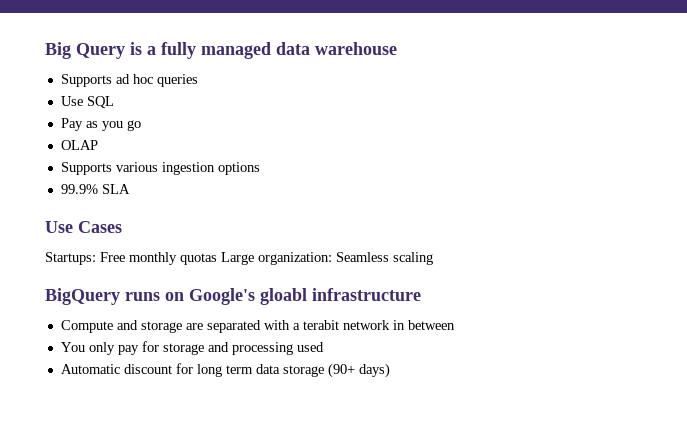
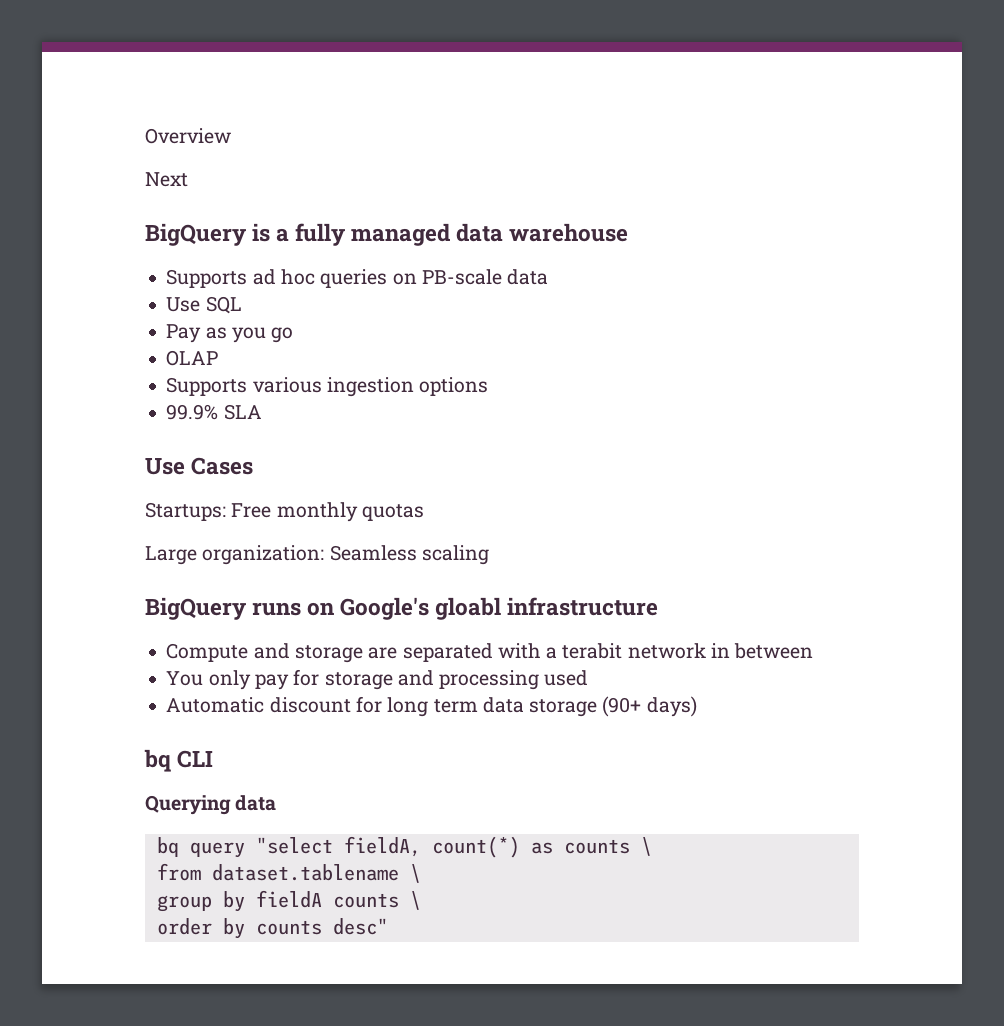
- Big Query is a fully managed data warehouse
+ Overview
+ Next
+ BigQuery is a fully managed data warehouse
- Supports ad hoc queries
+ Supports ad hoc queries on PB-scale data
- Startups: Free monthly quotas Large organization: Seamless scaling
+ Startups: Free monthly quotas
+ Large organization: Seamless scaling
+ bq CLI
+ Querying data
+ bq query "select fieldA, count(*) as counts \
+ from dataset.tablename \
+ group by fieldA counts \
+ order by counts desc"

